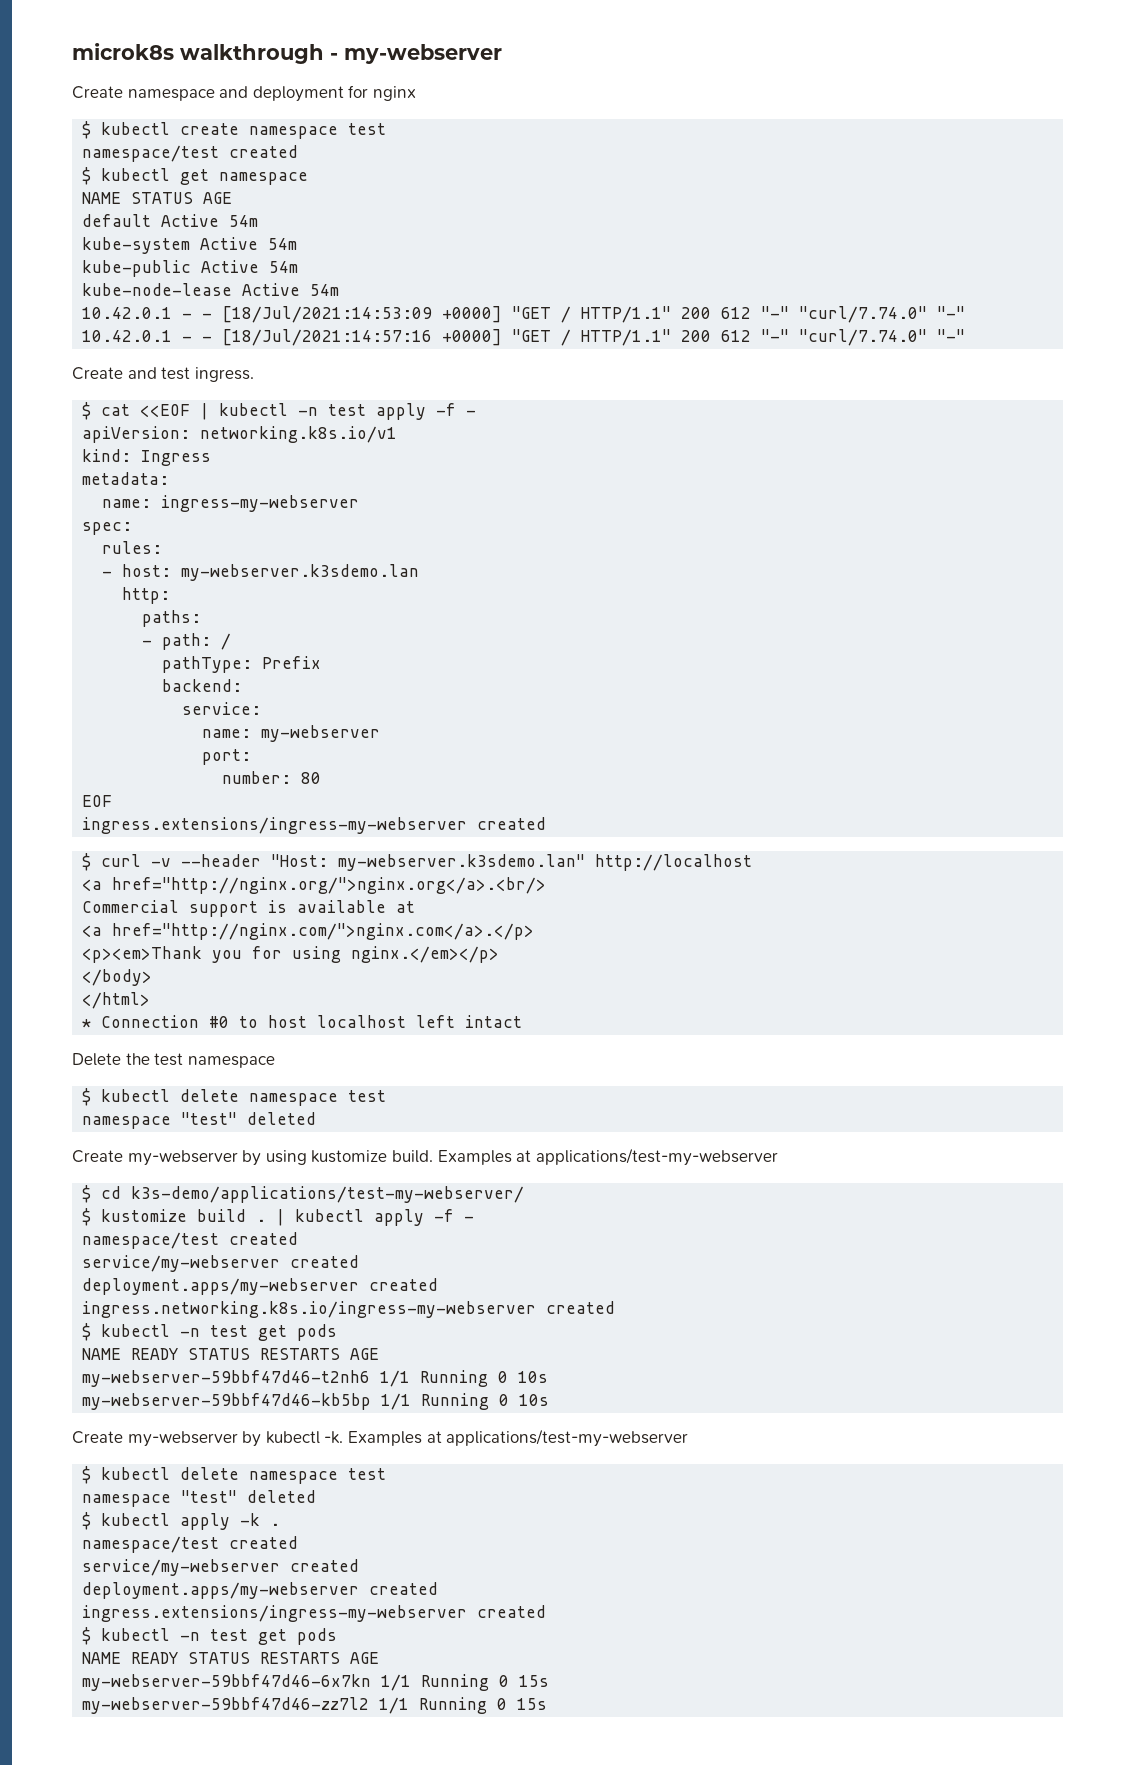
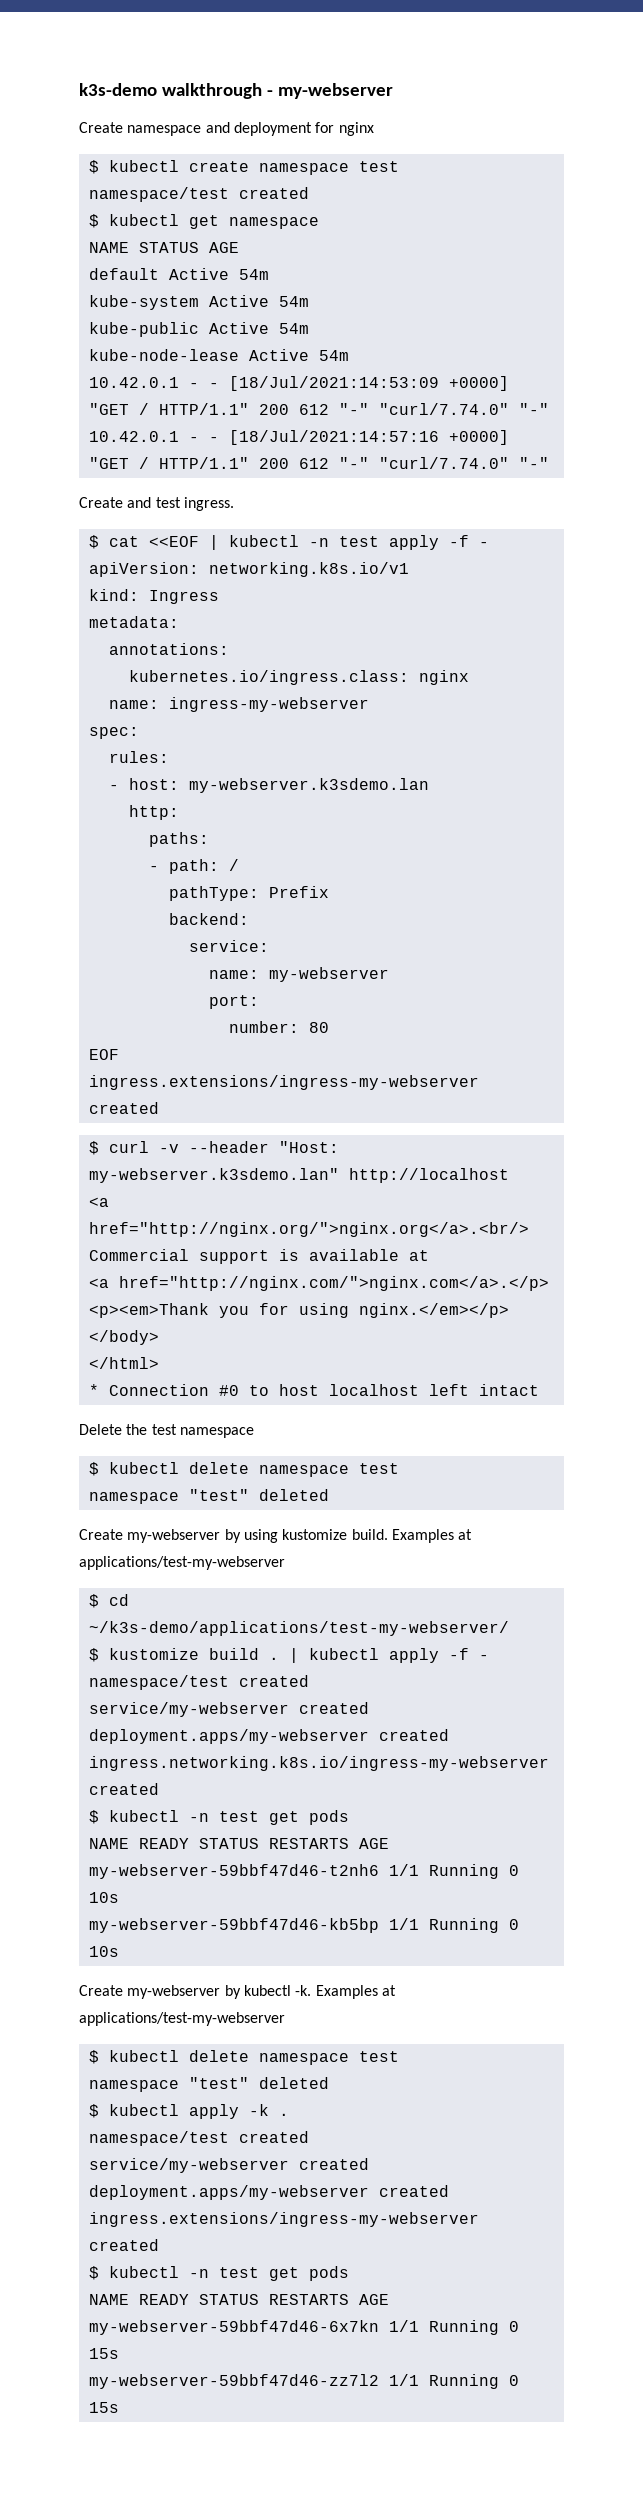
- microk8s walkthrough - my-webserver
+ k3s-demo walkthrough - my-webserver
+ annotations:
+ kubernetes.io/ingress.class: nginx
- $ cd k3s-demo/applications/test-my-webserver/
+ $ cd ~/k3s-demo/applications/test-my-webserver/

